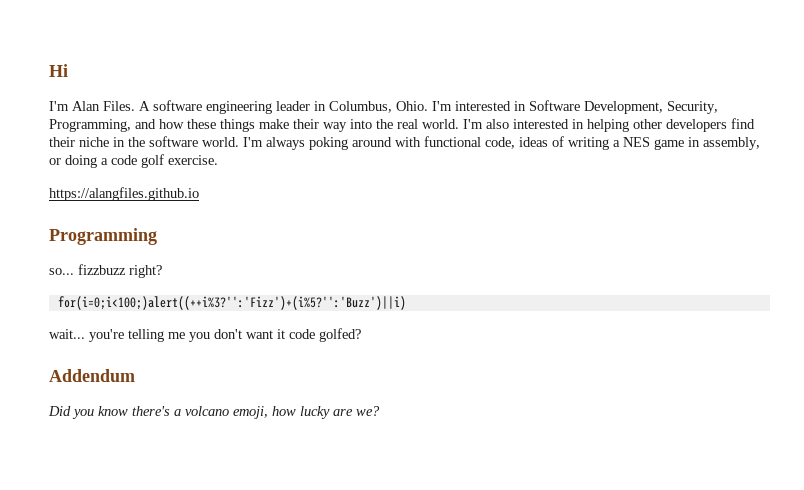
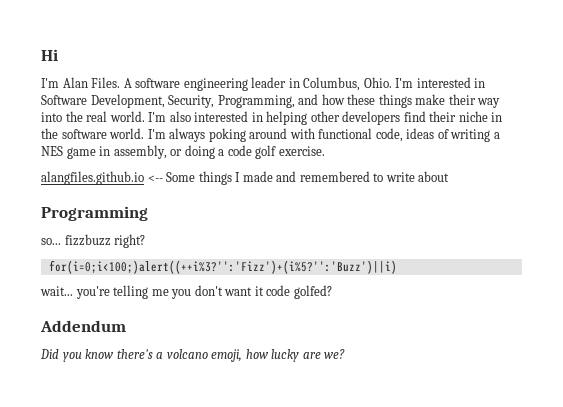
- https://alangfiles.github.io
+ alangfiles.github.io <-- Some things I made and remembered to write about

